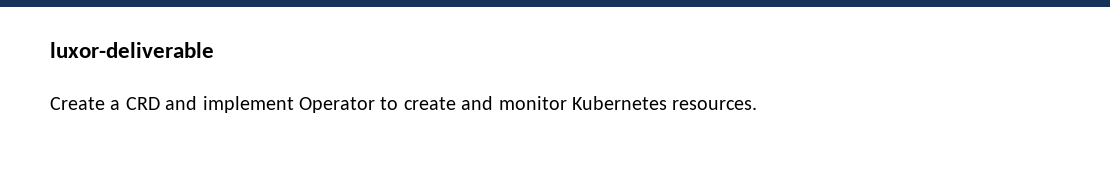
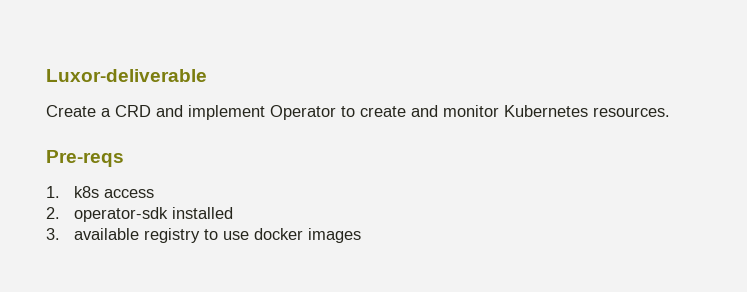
- luxor-deliverable
+ Luxor-deliverable
+ Pre-reqs
+ 1. k8s access
+ 2. operator-sdk installed
+ 3. available registry to use docker images

